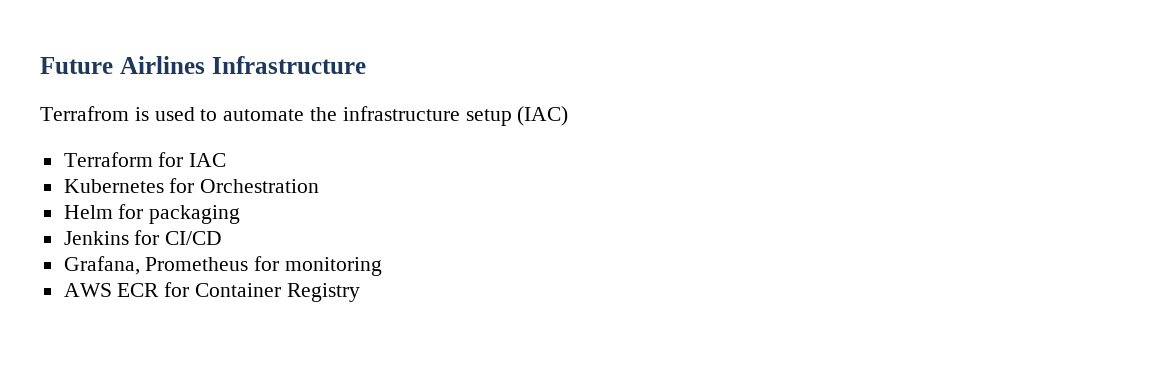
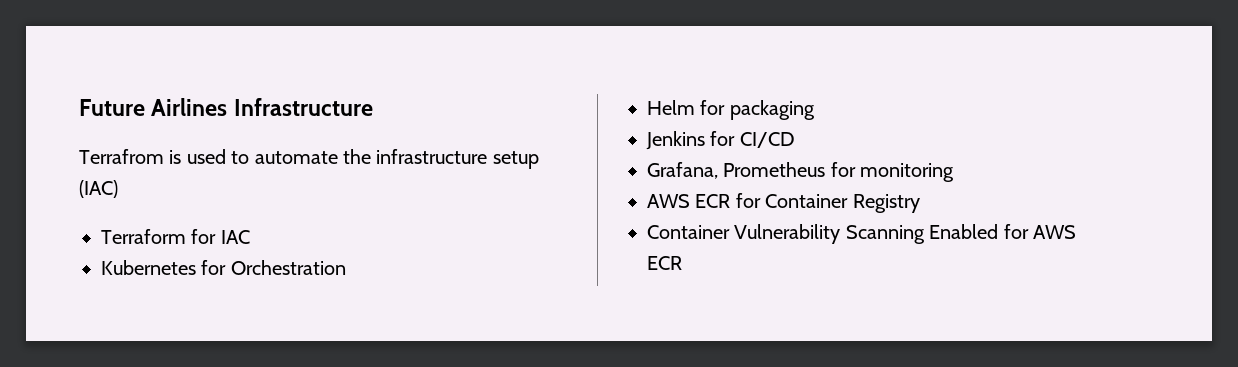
+ Container Vulnerability Scanning Enabled for AWS ECR

